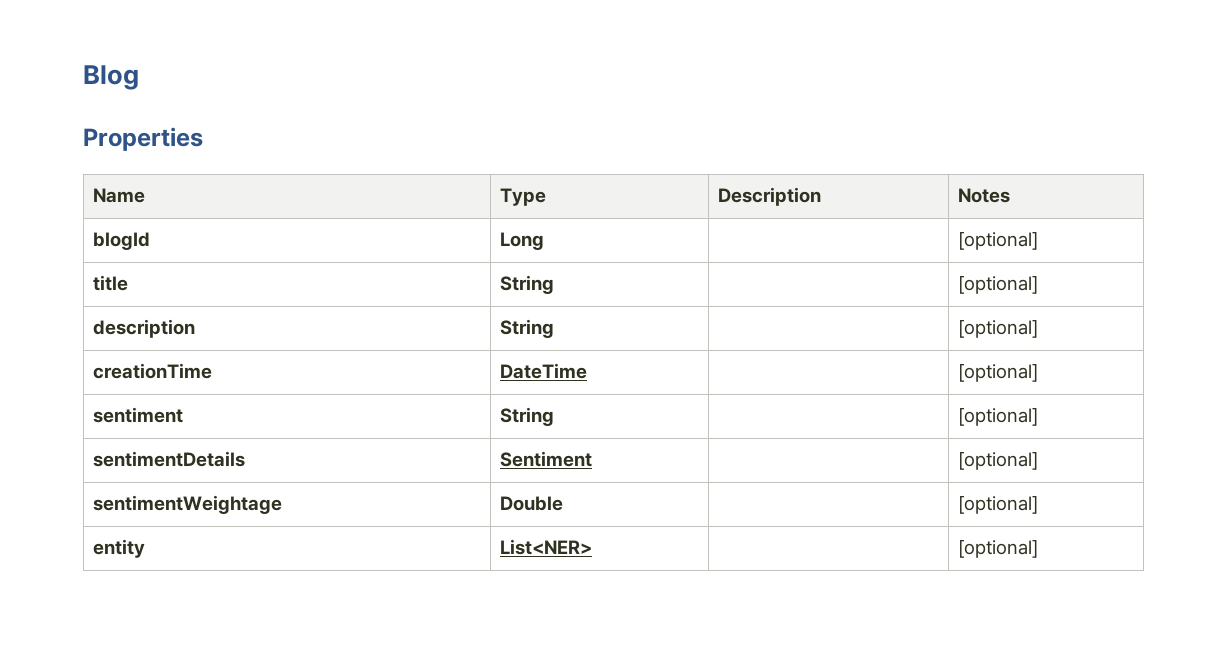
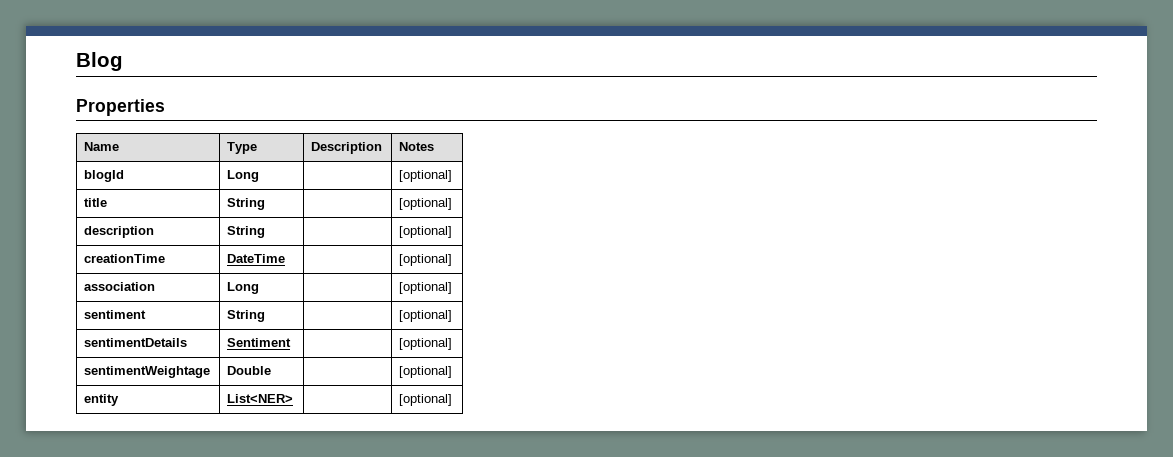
+ association | Long | | [optional]

